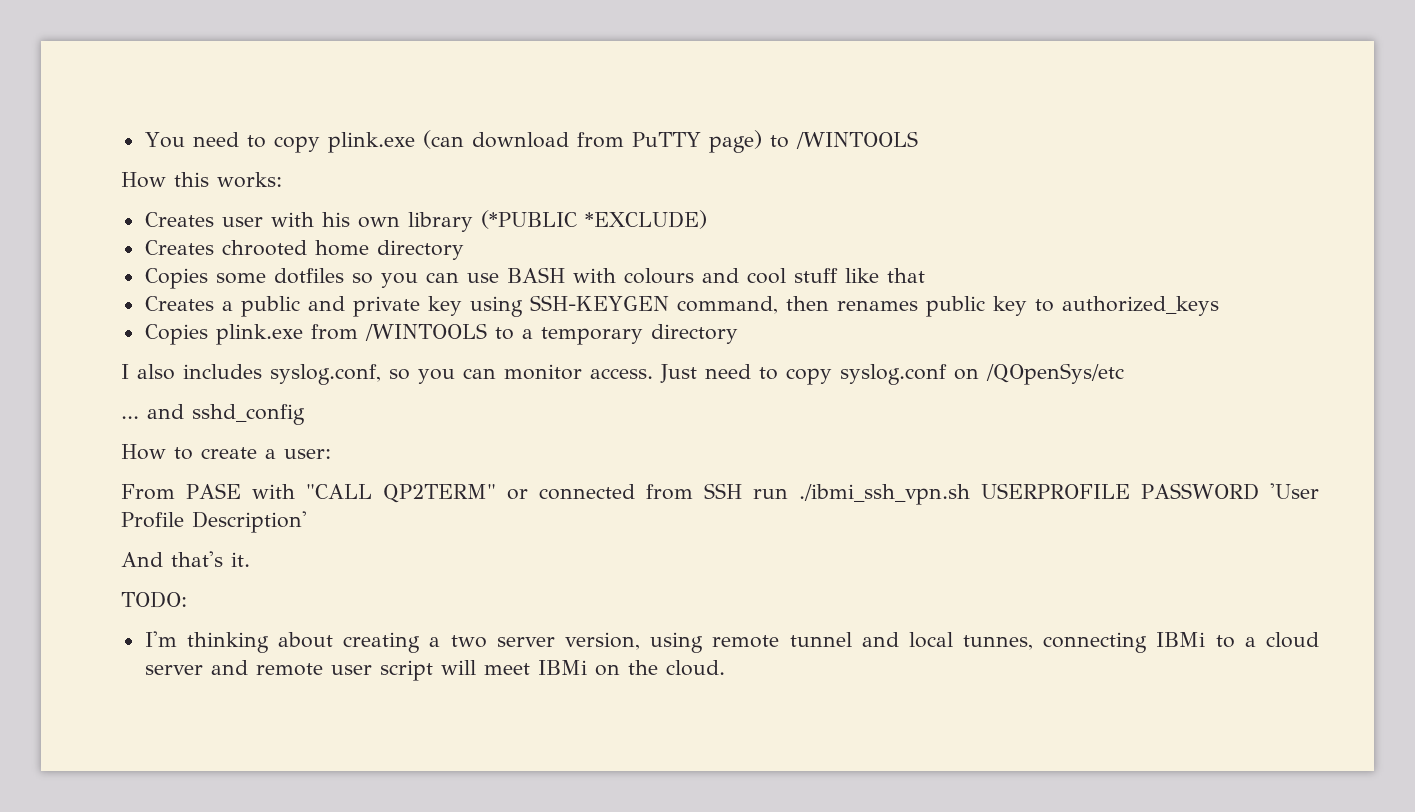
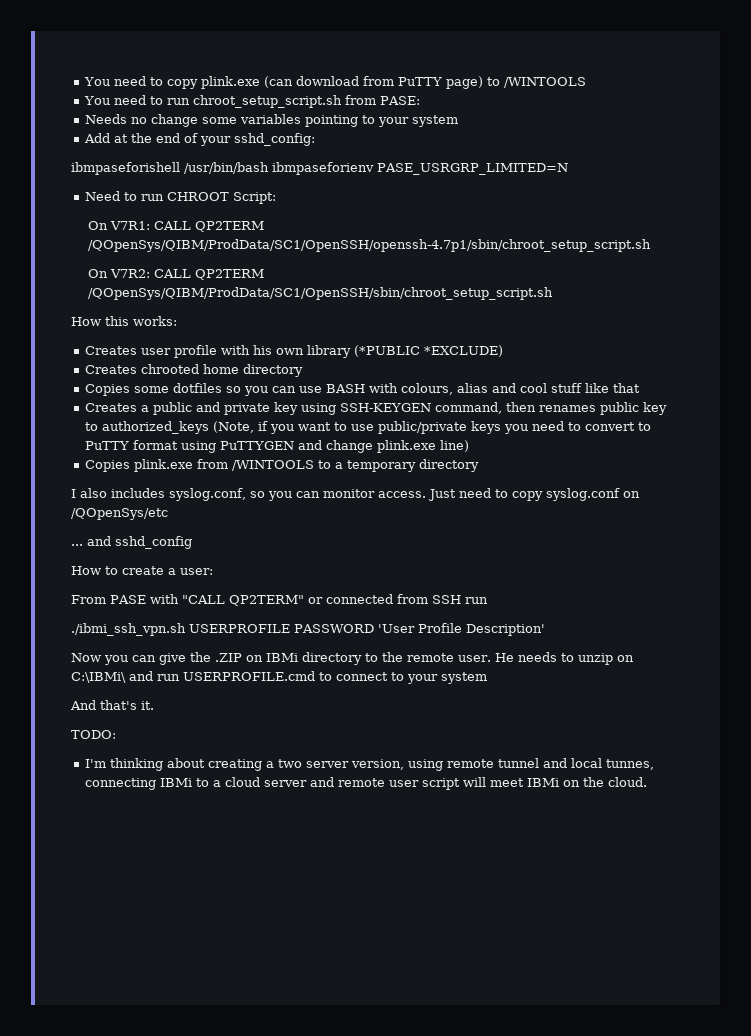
+ You need to run chroot_setup_script.sh from PASE:
+ Needs no change some variables pointing to your system
+ Add at the end of your sshd_config:
+ ibmpaseforishell /usr/bin/bash ibmpaseforienv PASE_USRGRP_LIMITED=N
+ Need to run CHROOT Script:
+ On V7R1: CALL QP2TERM /QOpenSys/QIBM/ProdData/SC1/OpenSSH/openssh-4.7p1/sbin/chroot_setup_script.sh
+ On V7R2: CALL QP2TERM /QOpenSys/QIBM/ProdData/SC1/OpenSSH/sbin/chroot_setup_script.sh
- Creates user with his own library (*PUBLIC *EXCLUDE)
+ Creates user profile with his own library (*PUBLIC *EXCLUDE)
- Copies some dotfiles so you can use BASH with colours and cool stuff like that
+ Copies some dotfiles so you can use BASH with colours, alias and cool stuff like that
- Creates a public and private key using SSH-KEYGEN command, then renames public key to authorized_keys
+ Creates a public and private key using SSH-KEYGEN command, then renames public key to authorized_keys (Note, if you want to use public/private keys you need to convert to PuTTY format using PuTTYGEN and change plink.exe line)
- From PASE with "CALL QP2TERM" or connected from SSH run ./ibmi_ssh_vpn.sh USERPROFILE PASSWORD 'User Profile Description'
+ From PASE with "CALL QP2TERM" or connected from SSH run
+ ./ibmi_ssh_vpn.sh USERPROFILE PASSWORD 'User Profile Description'
+ Now you can give the .ZIP on IBMi directory to the remote user. He needs to unzip on C:\IBMi\ and run USERPROFILE.cmd to connect to your system

